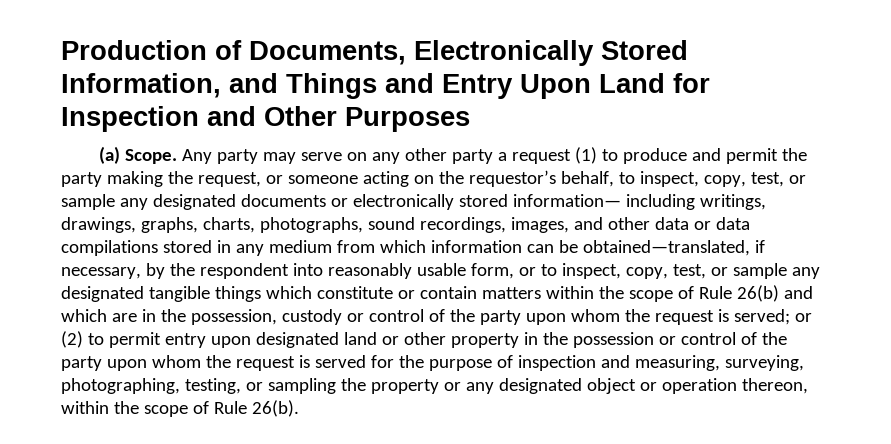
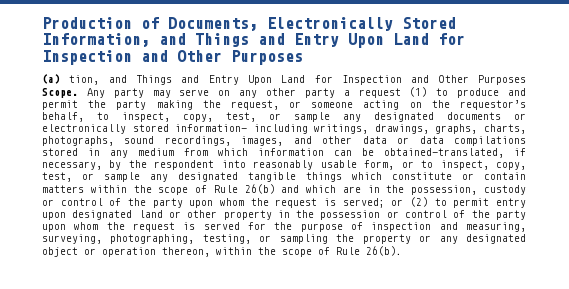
- (a) Scope.
+ (a) tion, and Things and Entry Upon Land for Inspection and Other Purposes Scope.

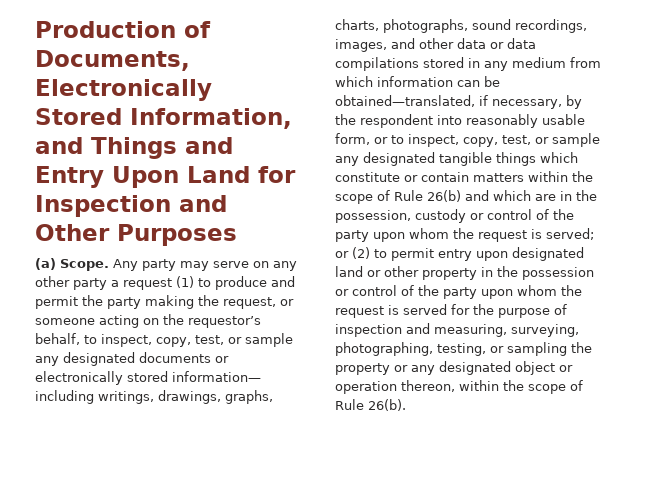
- (a) tion, and Things and Entry Upon Land for Inspection and Other Purposes Scope.
+ (a) Scope.

